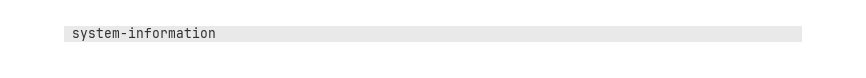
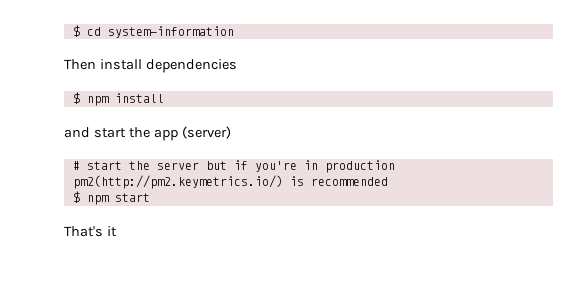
- system-information
+ $ cd system-information
+ Then install dependencies
+ $ npm install
+ and start the app (server)
+ # start the server but if you're in production pm2(http://pm2.keymetrics.io/) is recommended
+ $ npm start
+ That's it

